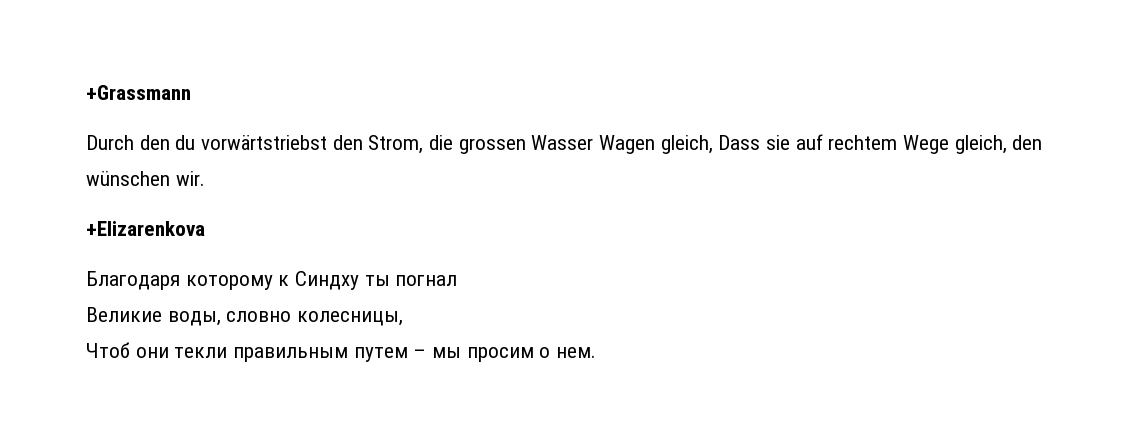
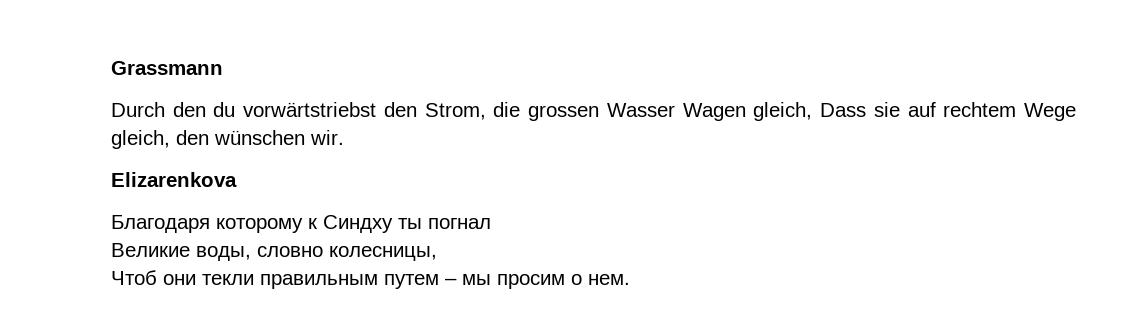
- +Grassmann
+ Grassmann
- +Elizarenkova
+ Elizarenkova

